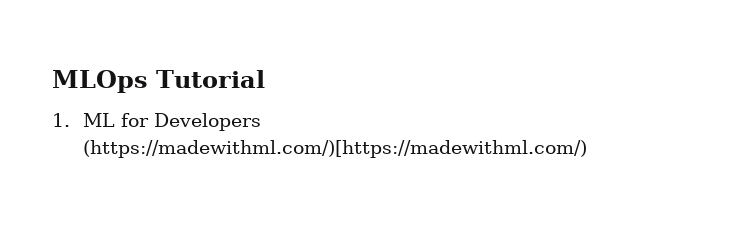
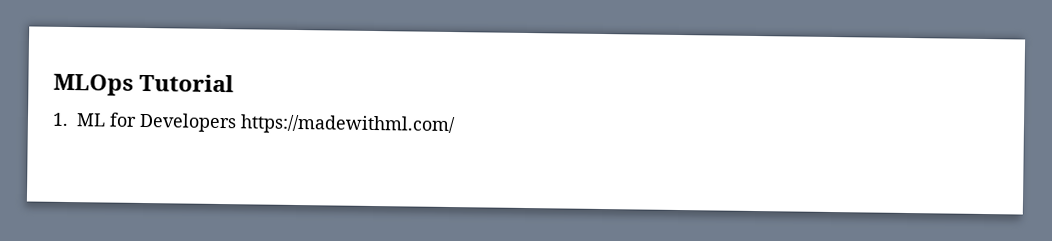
- 1. ML for Developers (https://madewithml.com/)[https://madewithml.com/)
+ 1. ML for Developers https://madewithml.com/

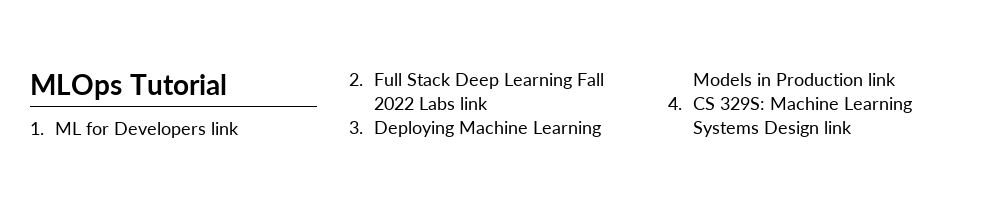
- 1. ML for Developers https://madewithml.com/
+ 1. ML for Developers link
+ 2. Full Stack Deep Learning Fall 2022 Labs link
+ 3. Deploying Machine Learning Models in Production link
+ 4. CS 329S: Machine Learning Systems Design link

